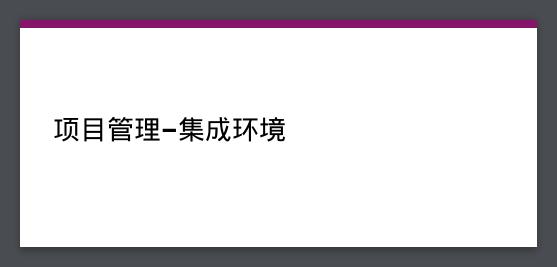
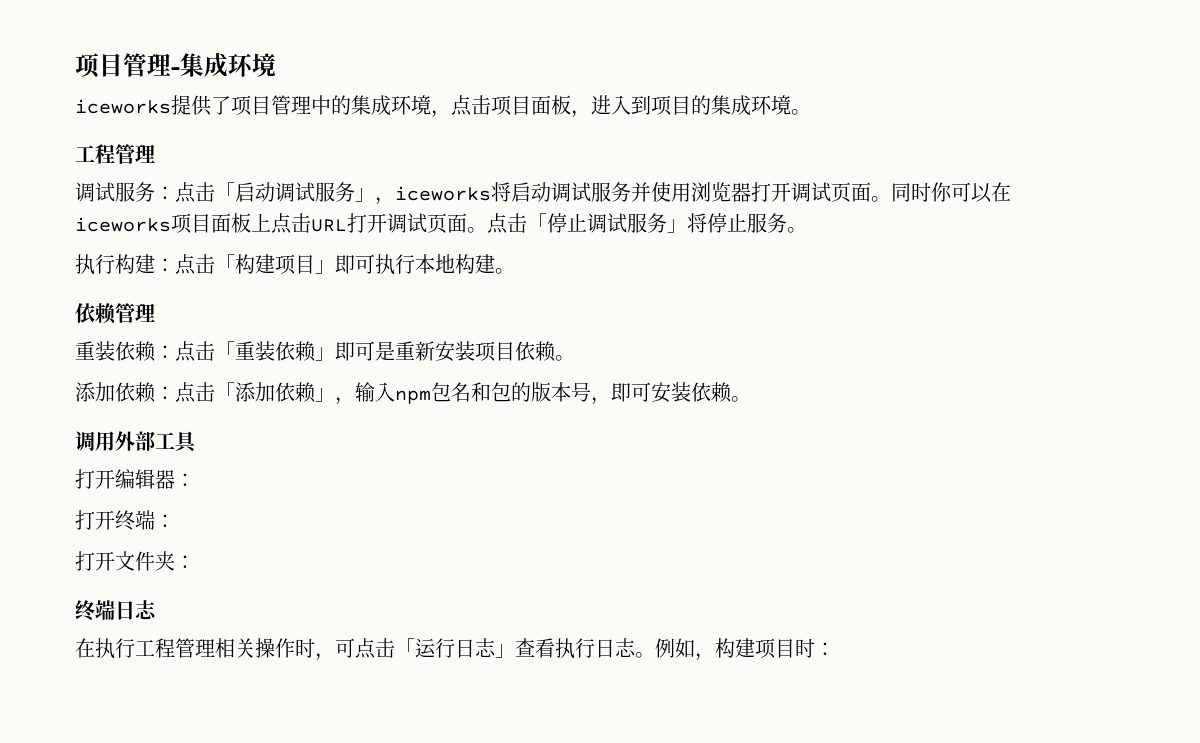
+ iceworks提供了项目管理中的集成环境，点击项目面板，进入到项目的集成环境。
+ 工程管理
+ 调试服务：点击「启动调试服务」，iceworks将启动调试服务并使用浏览器打开调试页面。同时你可以在iceworks项目面板上点击URL打开调试页面。点击「停止调试服务」将停止服务。
+ 执行构建：点击「构建项目」即可执行本地构建。
+ 依赖管理
+ 重装依赖：点击「重装依赖」即可是重新安装项目依赖。
+ 添加依赖：点击「添加依赖」，输入npm包名和包的版本号，即可安装依赖。
+ 调用外部工具
+ 打开编辑器：
+ 打开终端：
+ 打开文件夹：
+ 终端日志
+ 在执行工程管理相关操作时，可点击「运行日志」查看执行日志。例如，构建项目时：

